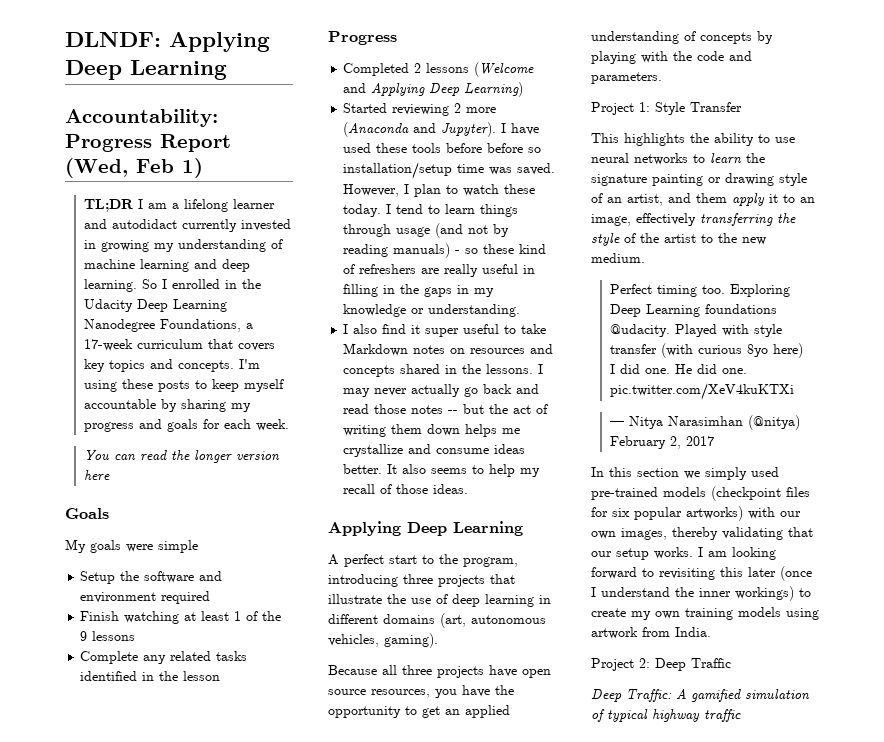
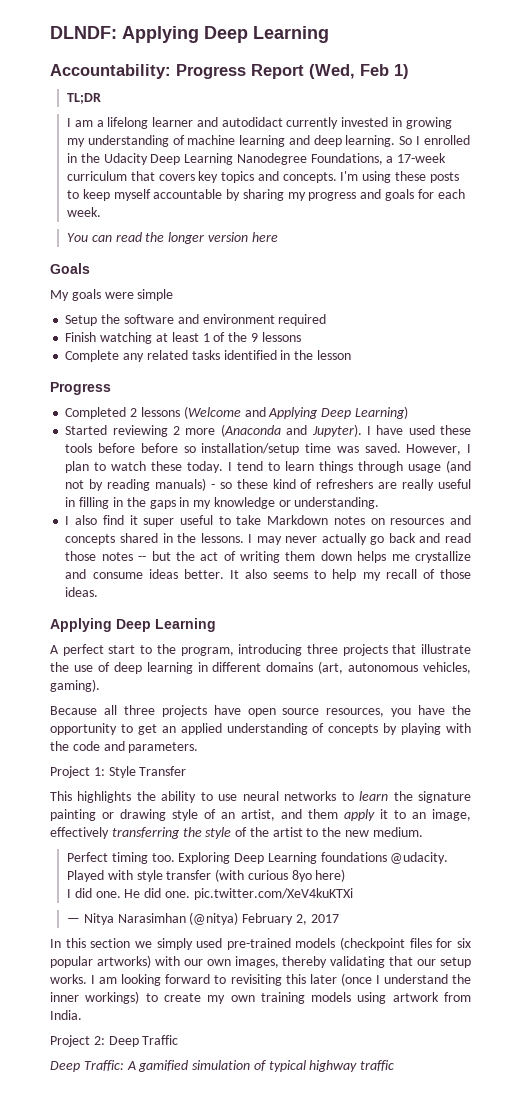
- TL;DR I am a lifelong learner and autodidact currently invested in growing my understanding of machine learning and deep learning.
+ TL;DR
+ I am a lifelong learner and autodidact currently invested in growing my understanding of machine learning and deep learning.

